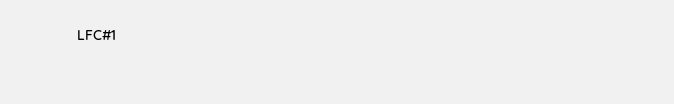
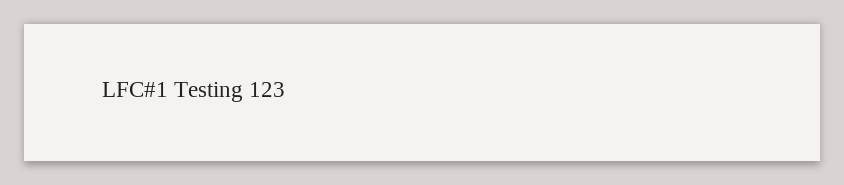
- LFC#1
+ LFC#1 Testing 123

